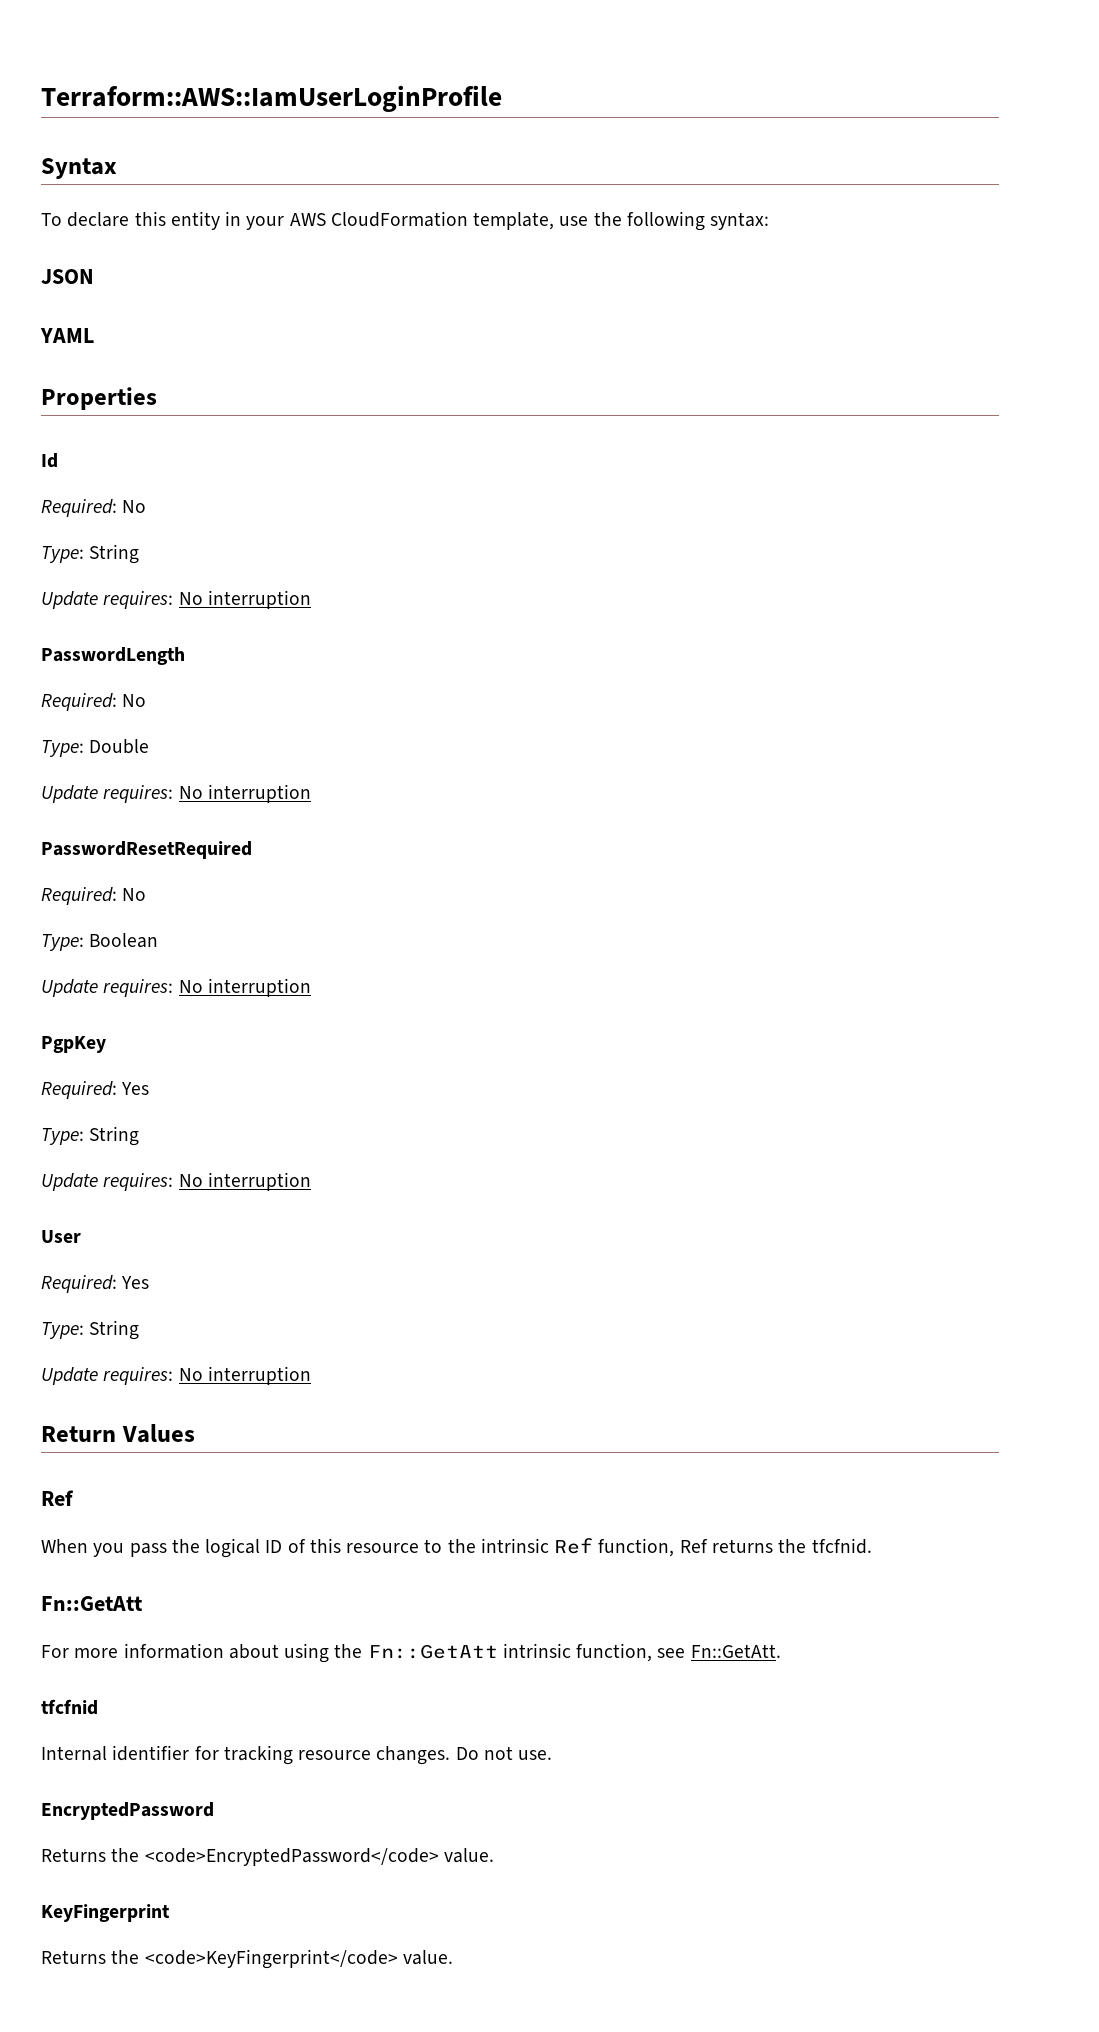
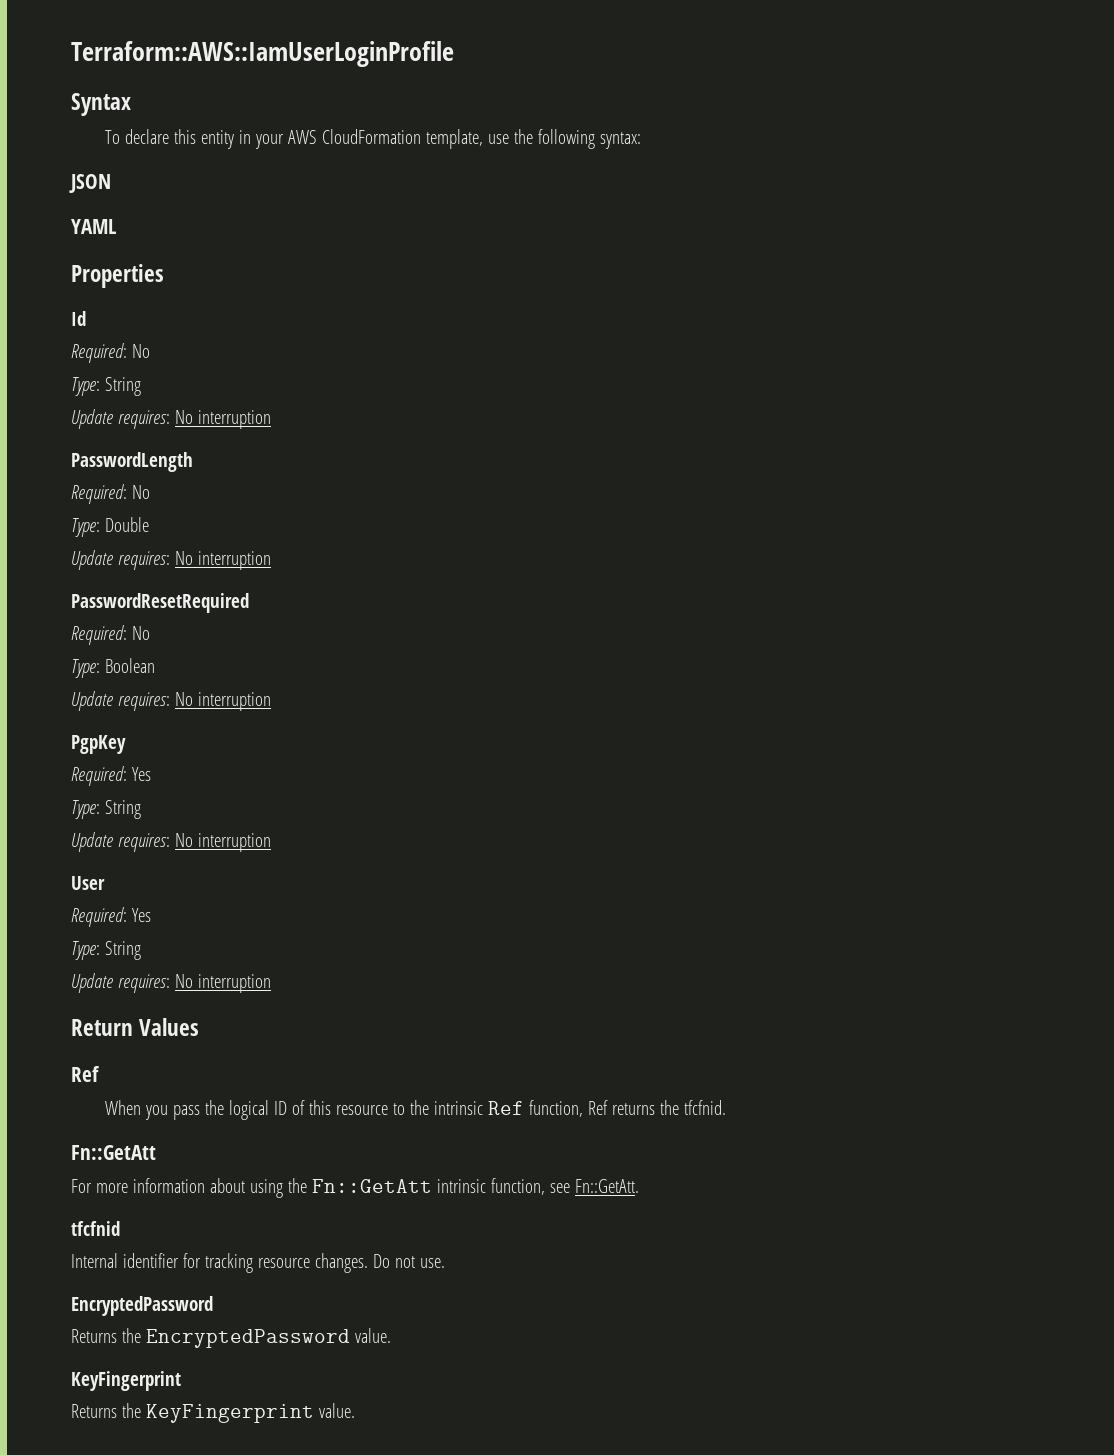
- Returns the <code>EncryptedPassword</code> value.
+ Returns the EncryptedPassword value.
- Returns the <code>KeyFingerprint</code> value.
+ Returns the KeyFingerprint value.

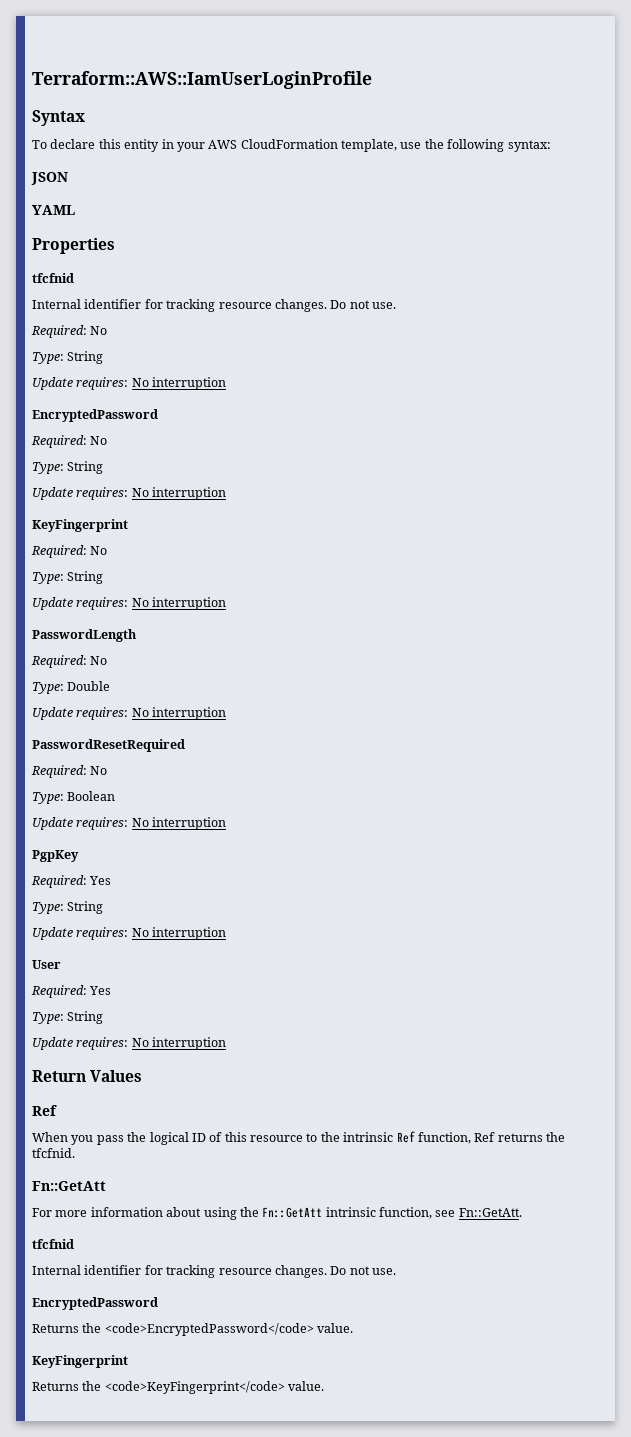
  Properties
- Id
+ tfcfnid
+ Internal identifier for tracking resource changes. Do not use.
+ Required: No
+ Type: String
+ Update requires: No interruption
+ EncryptedPassword
+ Required: No
+ Type: String
+ Update requires: No interruption
+ KeyFingerprint
- Returns the EncryptedPassword value.
+ Returns the <code>EncryptedPassword</code> value.
- Returns the KeyFingerprint value.
+ Returns the <code>KeyFingerprint</code> value.

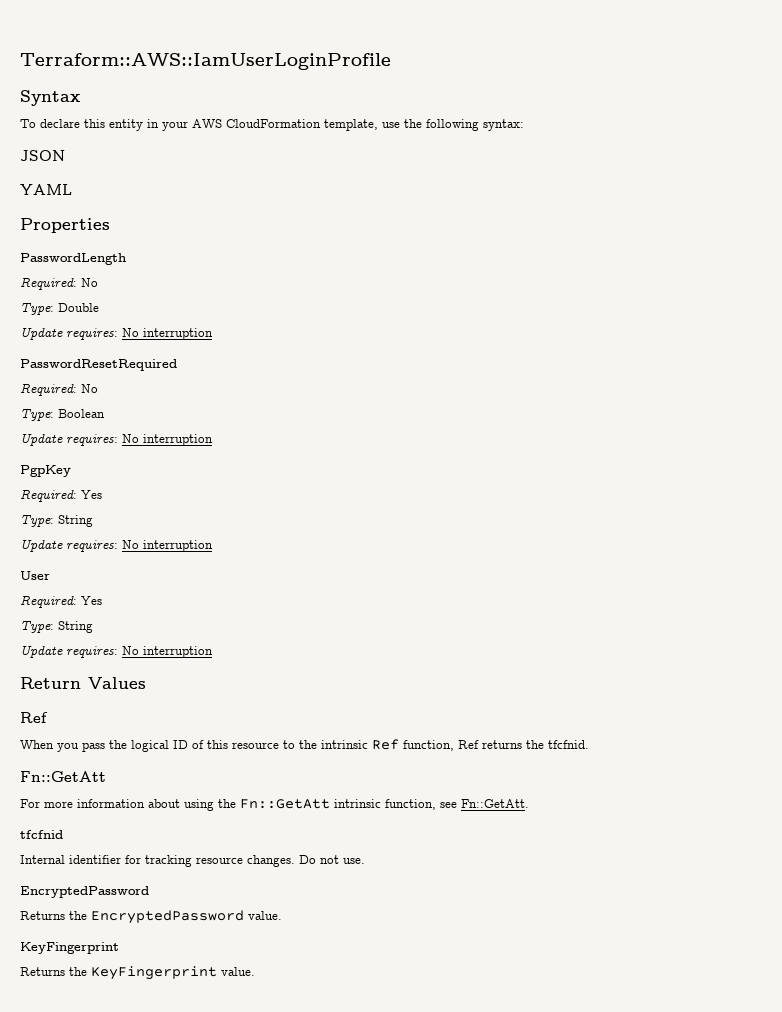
  Properties
- tfcfnid
- Internal identifier for tracking resource changes. Do not use.
- Required: No
- Type: String
- Update requires: No interruption
- EncryptedPassword
- Required: No
- Type: String
- Update requires: No interruption
- KeyFingerprint
- Required: No
- Type: String
- Update requires: No interruption
- Returns the <code>EncryptedPassword</code> value.
+ Returns the EncryptedPassword value.
- Returns the <code>KeyFingerprint</code> value.
+ Returns the KeyFingerprint value.

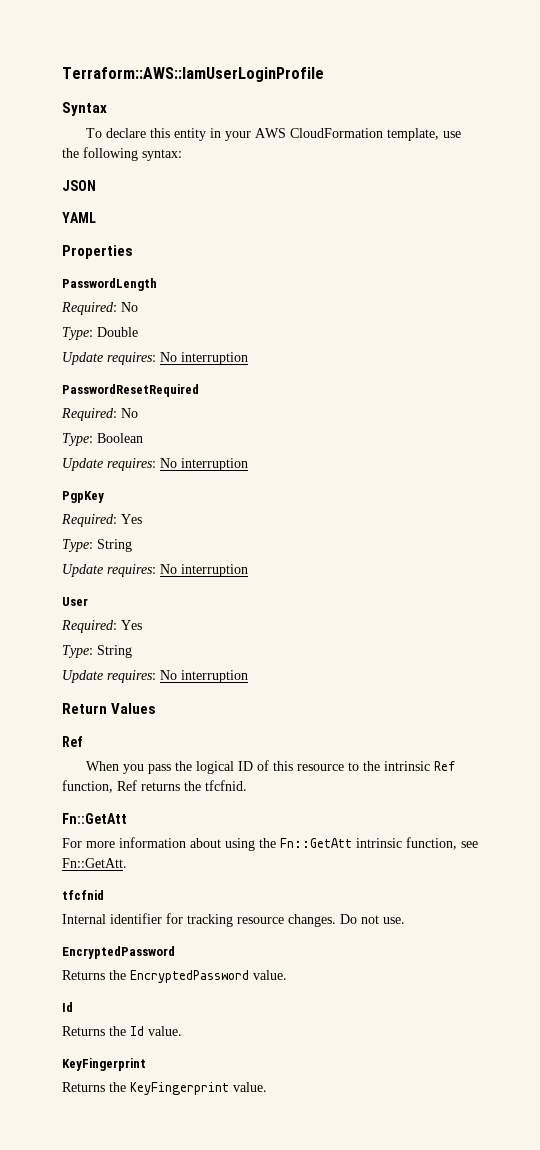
  Returns the EncryptedPassword value.
+ Id
+ Returns the Id value.

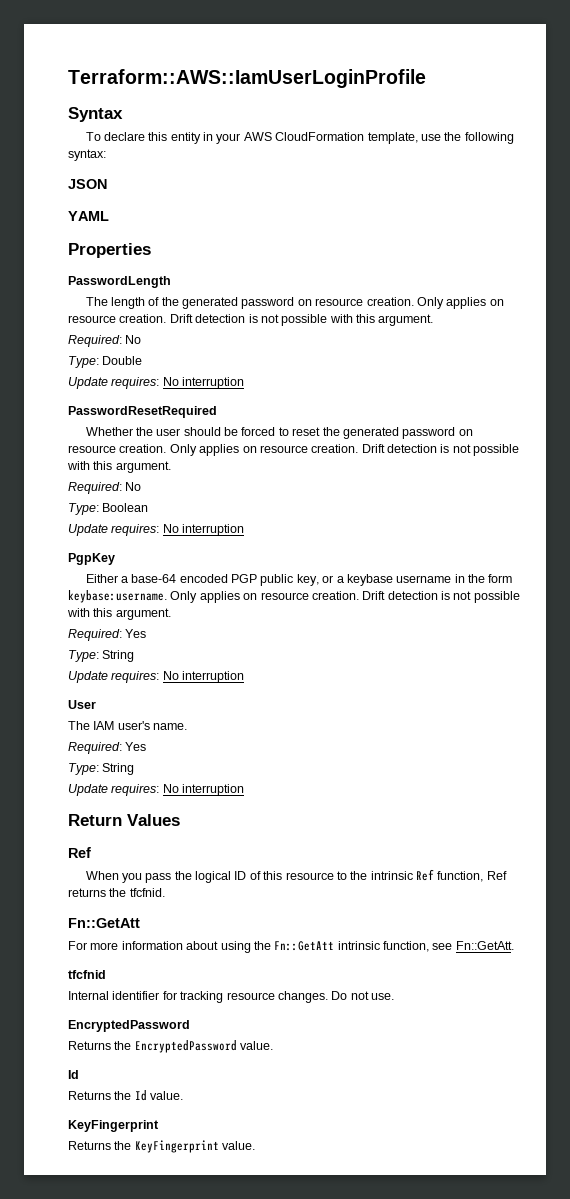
+ The length of the generated password on resource creation. Only applies on resource creation. Drift detection is not possible with this argument.
+ Whether the user should be forced to reset the generated password on resource creation. Only applies on resource creation. Drift detection is not possible with this argument.
+ Either a base-64 encoded PGP public key, or a keybase username in the form keybase:username. Only applies on resource creation. Drift detection is not possible with this argument.
+ The IAM user's name.

